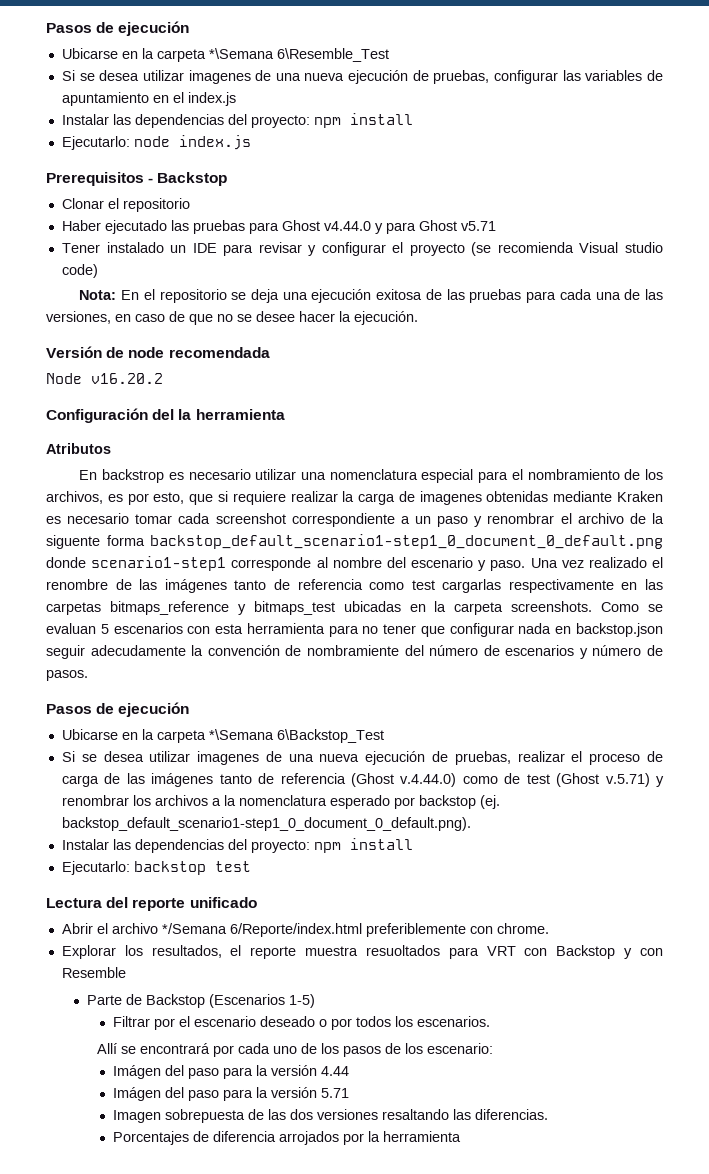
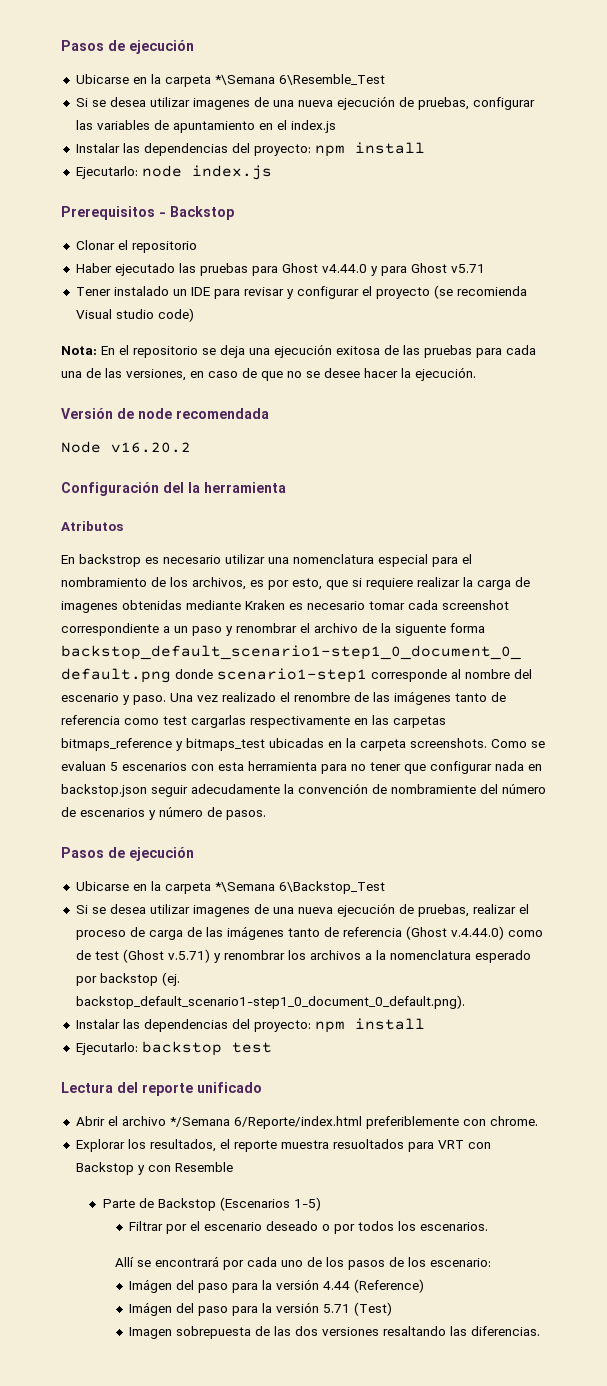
- Imágen del paso para la versión 4.44
+ Imágen del paso para la versión 4.44 (Reference)
- Imágen del paso para la versión 5.71
+ Imágen del paso para la versión 5.71 (Test)
- Porcentajes de diferencia arrojados por la herramienta

